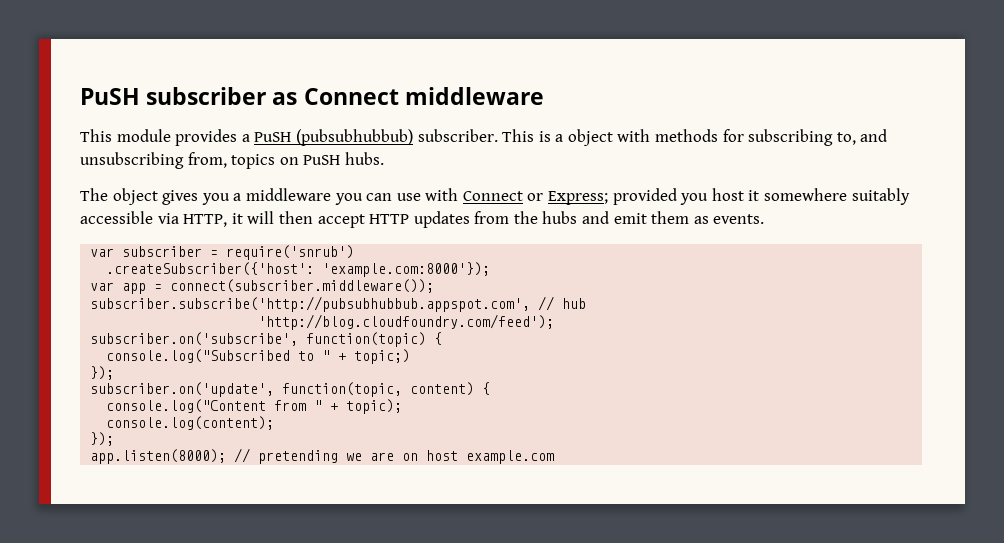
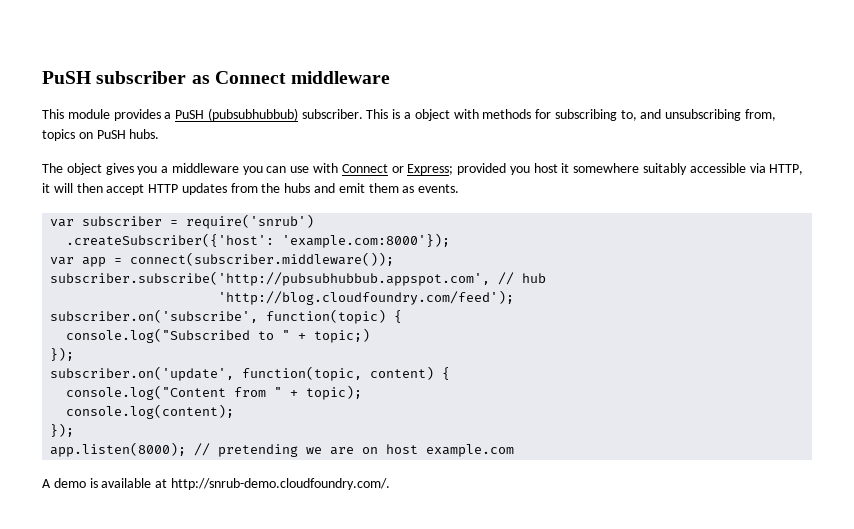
+ A demo is available at http://snrub-demo.cloudfoundry.com/.

